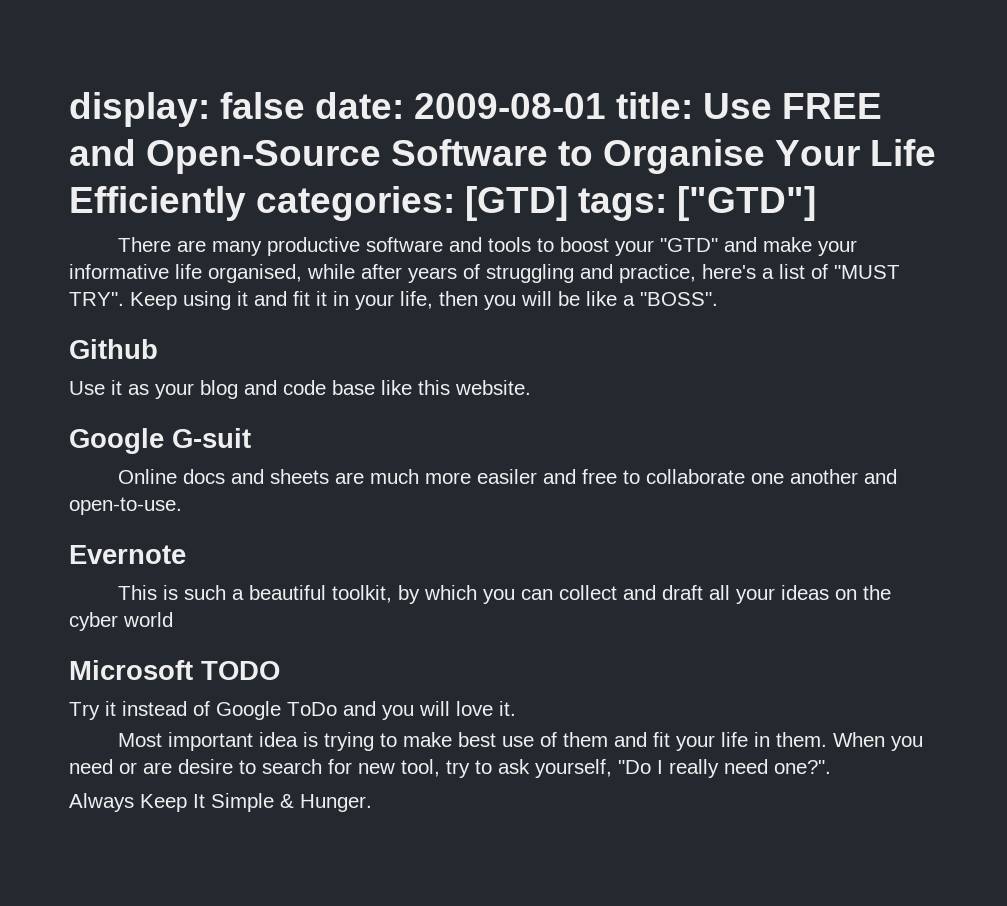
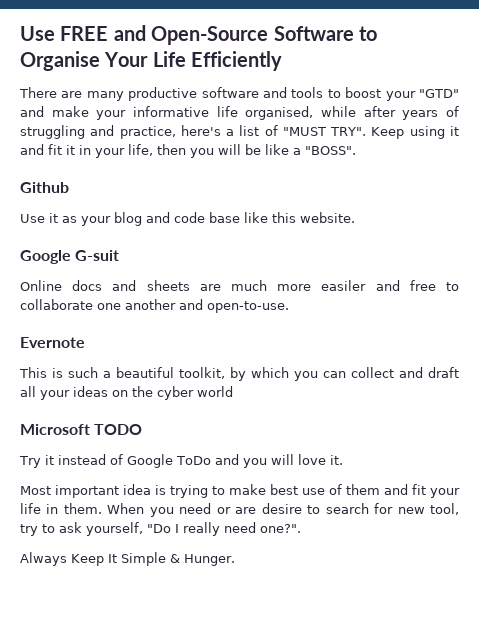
- display: false date: 2009-08-01 title: Use FREE and Open-Source Software to Organise Your Life Efficiently categories: [GTD] tags: ["GTD"]
+ Use FREE and Open-Source Software to Organise Your Life Efficiently

